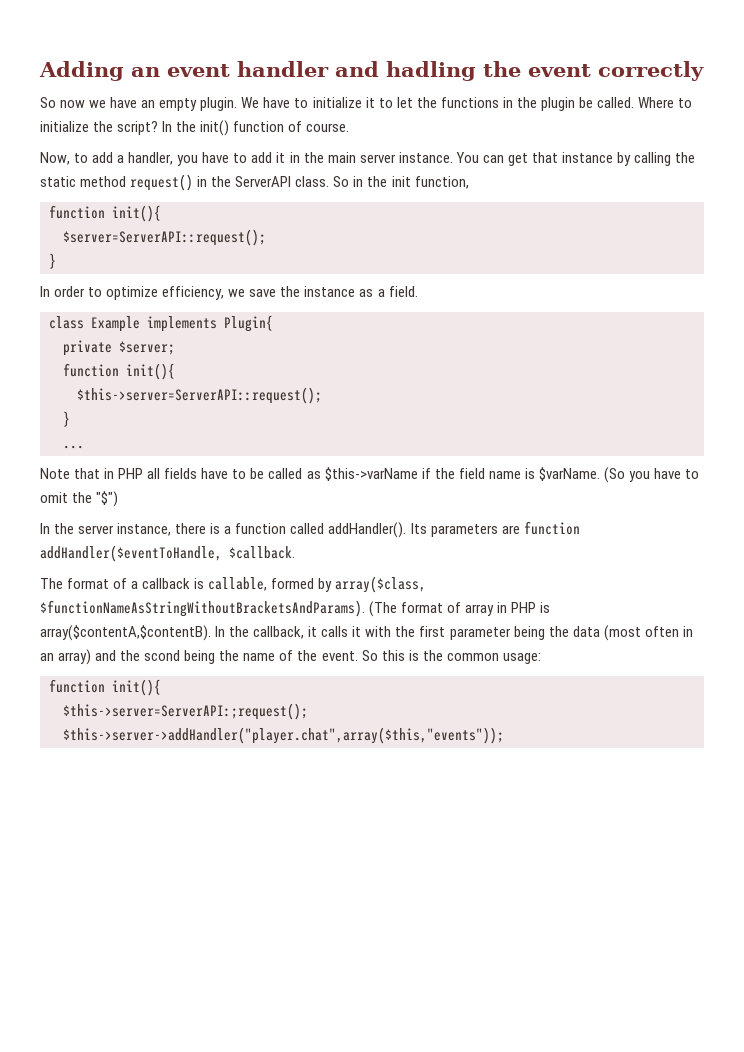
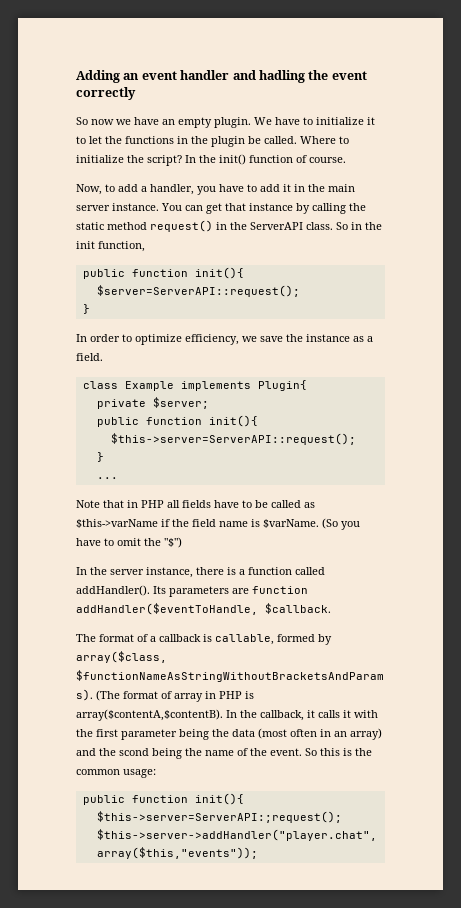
  So in the init function,
- function init(){
+ public function init(){
  private $server;
- function init(){
+ public function init(){
  So this is the common usage:
- function init(){
+ public function init(){

